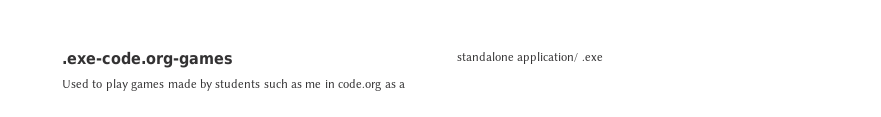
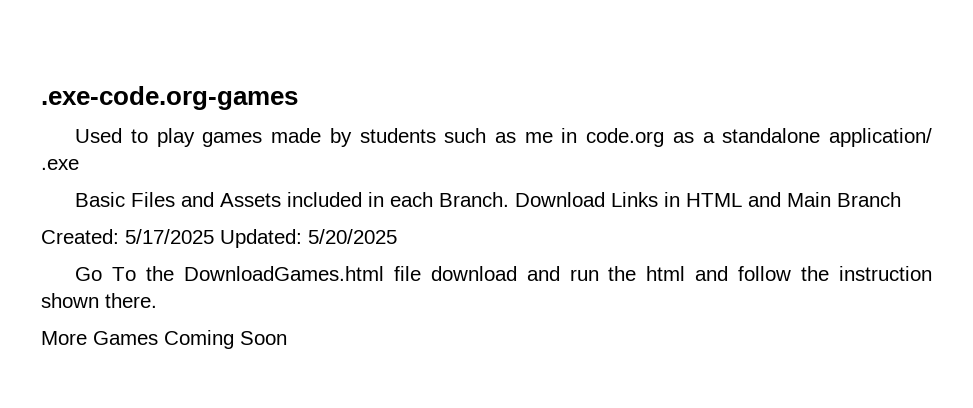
+ Basic Files and Assets included in each Branch. Download Links in HTML and Main Branch
+ Created: 5/17/2025 Updated: 5/20/2025
+ Go To the DownloadGames.html file download and run the html and follow the instruction shown there.
+ More Games Coming Soon

